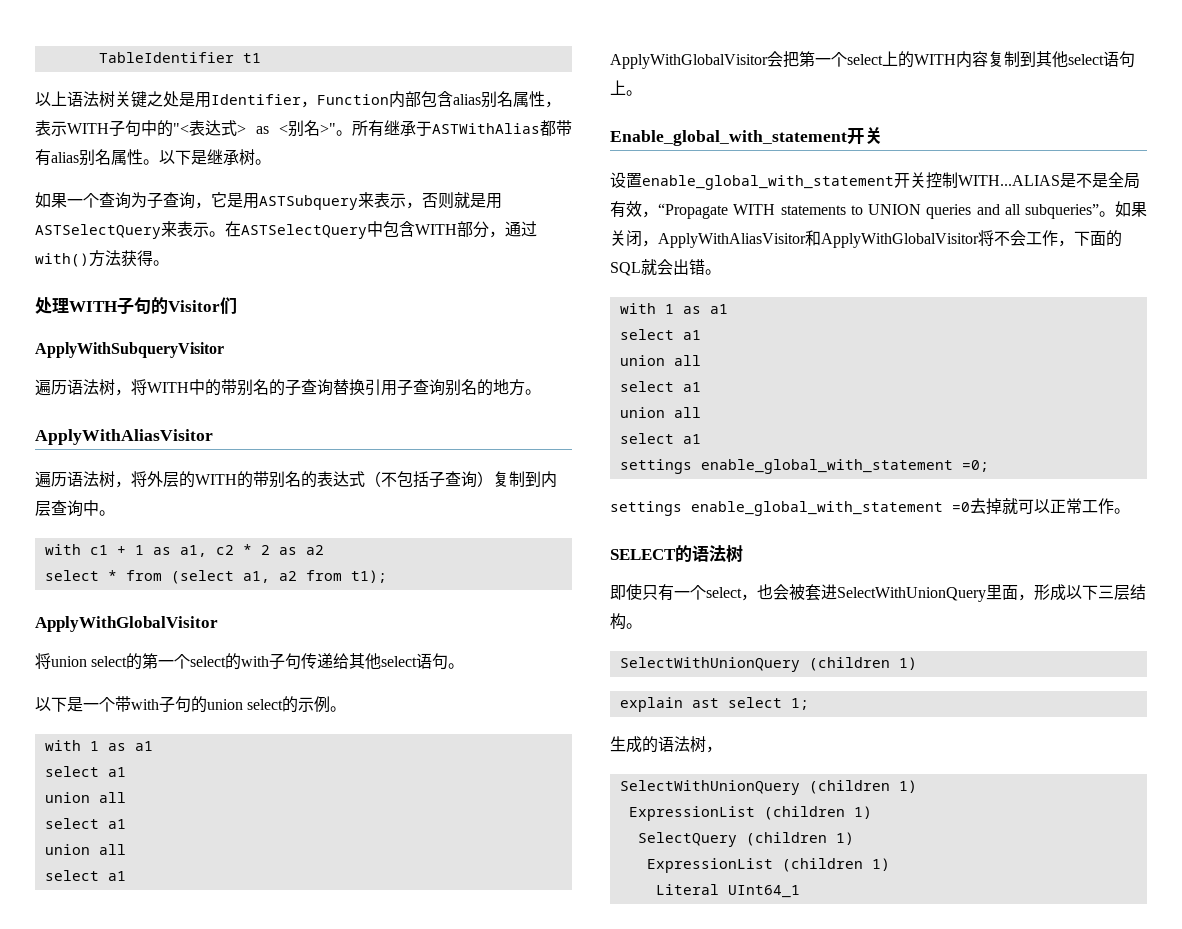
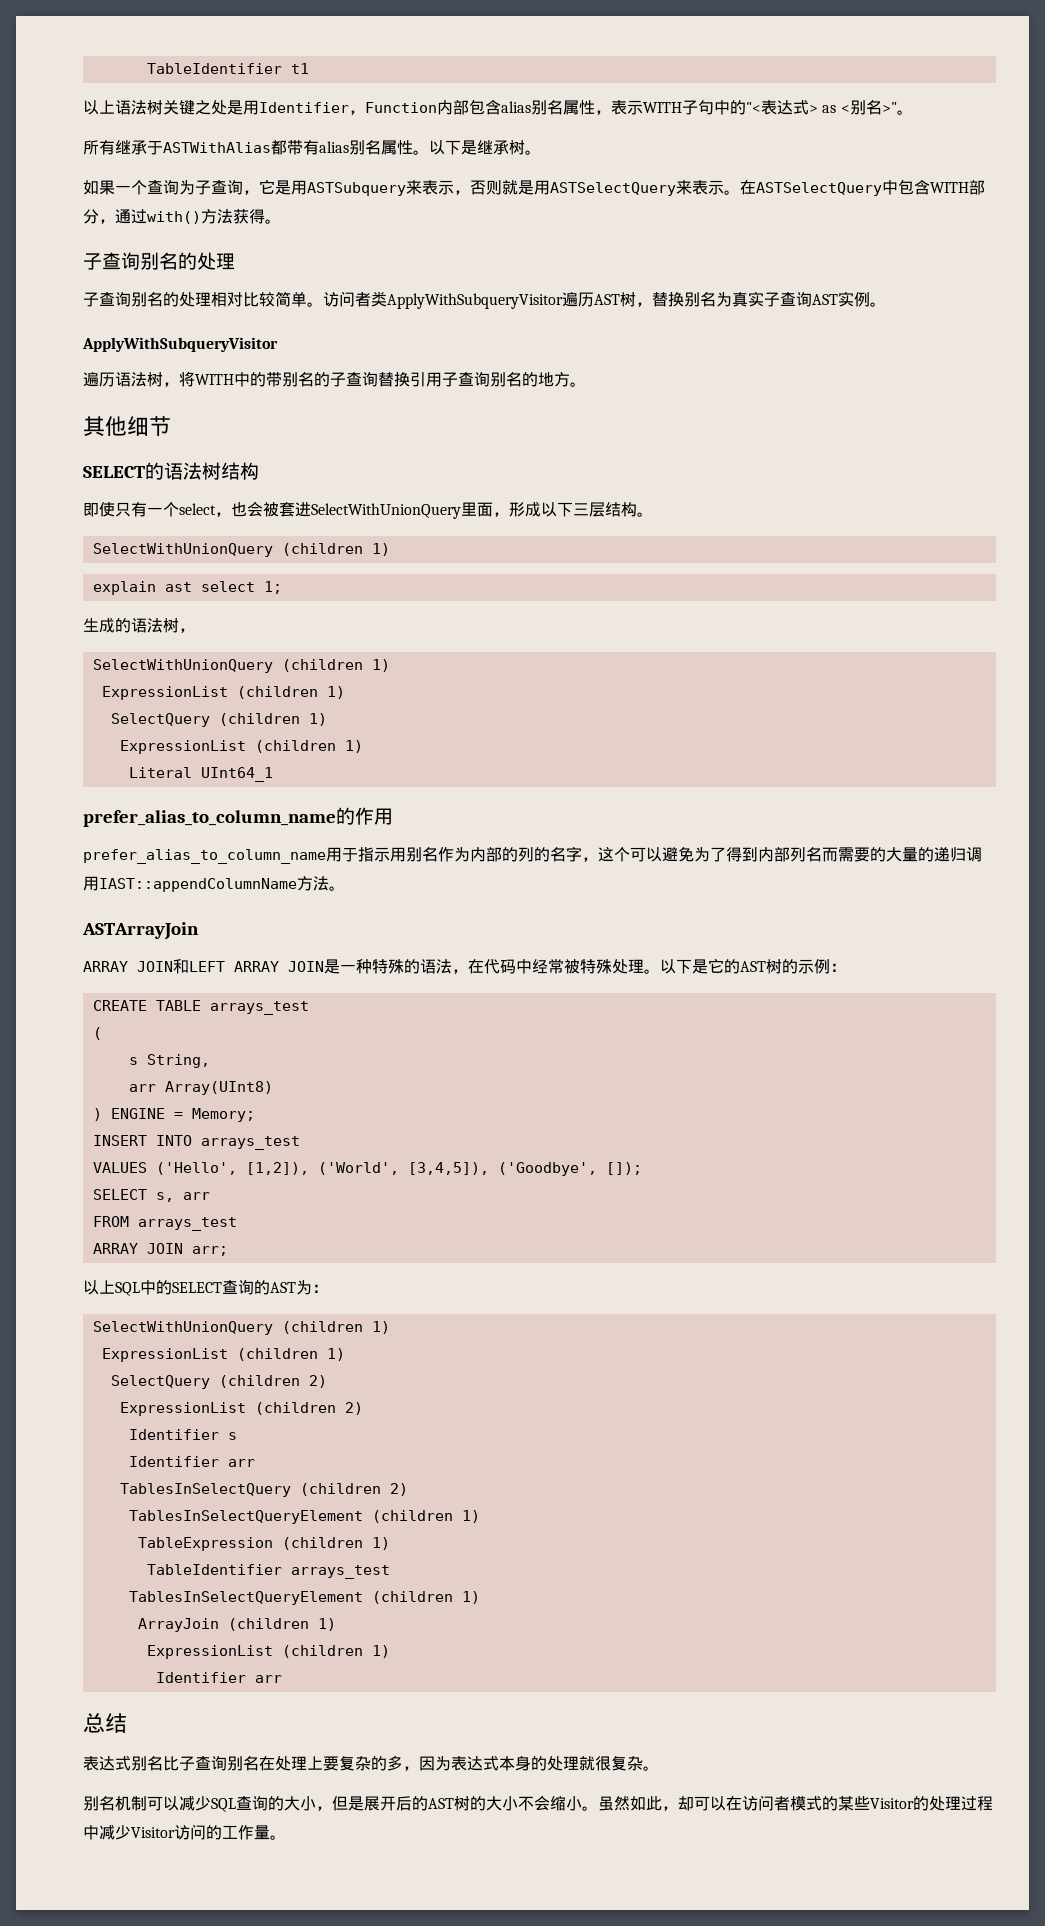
- 以上语法树关键之处是用Identifier，Function内部包含alias别名属性，表示WITH子句中的"<表达式> as <别名>"。所有继承于ASTWithAlias都带有alias别名属性。
+ 以上语法树关键之处是用Identifier，Function内部包含alias别名属性，表示WITH子句中的"<表达式> as <别名>"。
+ 所有继承于ASTWithAlias都带有alias别名属性。
  在ASTSelectQuery中包含WITH部分，通过with()方法获得。
- 处理WITH子句的Visitor们
+ 子查询别名的处理
+ 子查询别名的处理相对比较简单。访问者类ApplyWithSubqueryVisitor遍历AST树，替换别名为真实子查询AST实例。
  遍历语法树，将WITH中的带别名的子查询替换引用子查询别名的地方。
- ApplyWithAliasVisitor
- 遍历语法树，将外层的WITH的带别名的表达式（不包括子查询）复制到内层查询中。
- with c1 + 1 as a1, c2 * 2 as a2
- select * from (select a1, a2 from t1);
- ApplyWithGlobalVisitor
- 将union select的第一个select的with子句传递给其他select语句。
- 以下是一个带with子句的union select的示例。
- with 1 as a1
- select a1
- union all
- select a1
- union all
- select a1
- ApplyWithGlobalVisitor会把第一个select上的WITH内容复制到其他select语句上。
- Enable_global_with_statement开关
- 设置enable_global_with_statement开关控制WITH...ALIAS是不是全局有效，“Propagate WITH statements to UNION queries and all subqueries”。如果关闭，ApplyWithAliasVisitor和ApplyWithGlobalVisitor将不会工作，下面的SQL就会出错。
- with 1 as a1
- select a1
- union all
- select a1
- union all
- select a1
- settings enable_global_with_statement =0;
- settings enable_global_with_statement =0去掉就可以正常工作。
+ 其他细节
- SELECT的语法树
+ SELECT的语法树结构
+ prefer_alias_to_column_name的作用
+ prefer_alias_to_column_name用于指示用别名作为内部的列的名字，这个可以避免为了得到内部列名而需要的大量的递归调用IAST::appendColumnName方法。
+ ASTArrayJoin
+ ARRAY JOIN和LEFT ARRAY JOIN是一种特殊的语法，在代码中经常被特殊处理。以下是它的AST树的示例：
+ CREATE TABLE arrays_test
+ (
+ s String,
+ arr Array(UInt8)
+ ) ENGINE = Memory;
+ INSERT INTO arrays_test
+ VALUES ('Hello', [1,2]), ('World', [3,4,5]), ('Goodbye', []);
+ SELECT s, arr
+ FROM arrays_test
+ ARRAY JOIN arr;
+ 以上SQL中的SELECT查询的AST为：
+ SelectWithUnionQuery (children 1)
+ ExpressionList (children 1)
+ SelectQuery (children 2)
+ ExpressionList (children 2)
+ Identifier s
+ Identifier arr
+ TablesInSelectQuery (children 2)
+ TablesInSelectQueryElement (children 1)
+ TableExpression (children 1)
+ TableIdentifier arrays_test
+ TablesInSelectQueryElement (children 1)
+ ArrayJoin (children 1)
+ ExpressionList (children 1)
+ Identifier arr
+ 总结
+ 表达式别名比子查询别名在处理上要复杂的多，因为表达式本身的处理就很复杂。
+ 别名机制可以减少SQL查询的大小，但是展开后的AST树的大小不会缩小。虽然如此，却可以在访问者模式的某些Visitor的处理过程中减少Visitor访问的工作量。

